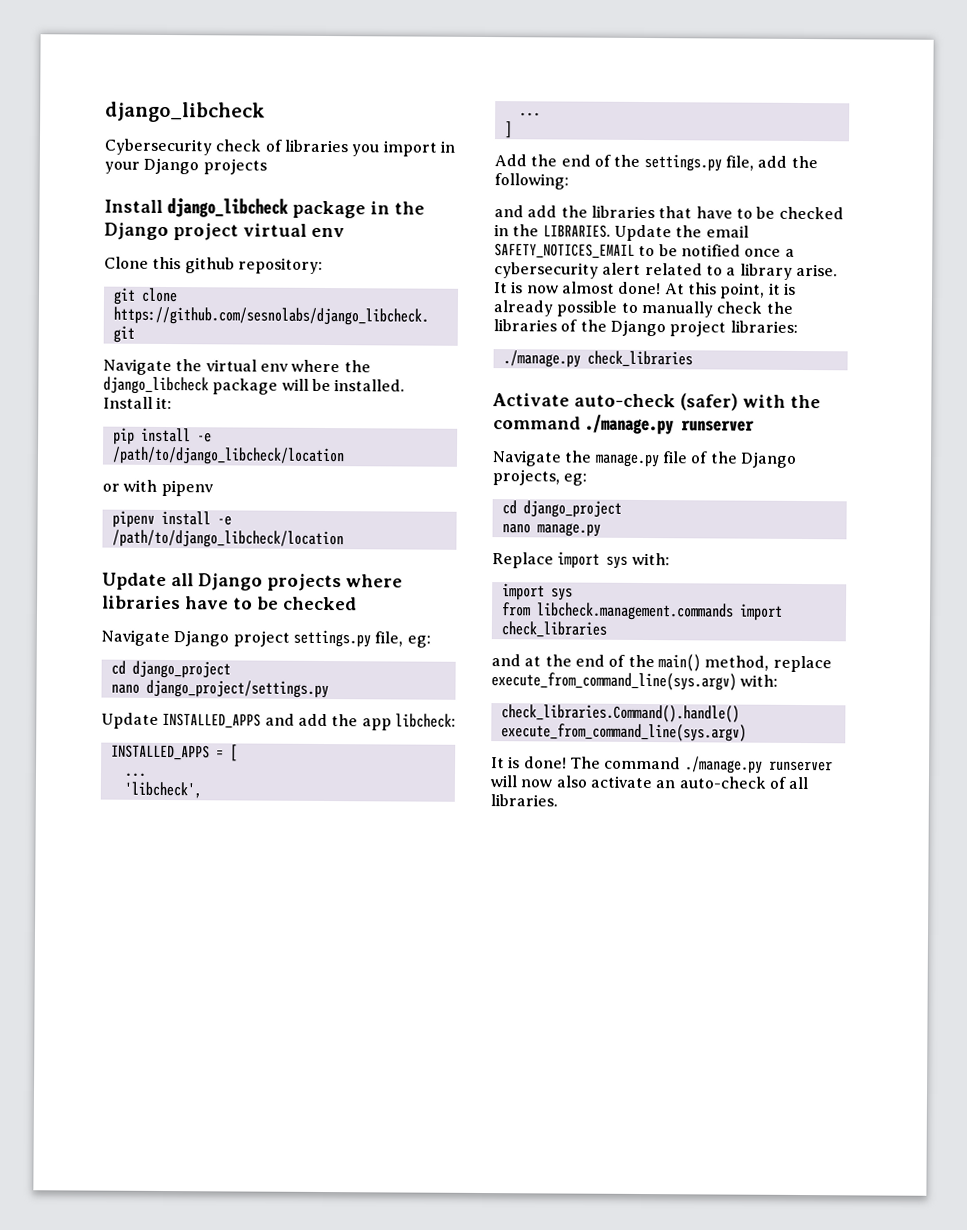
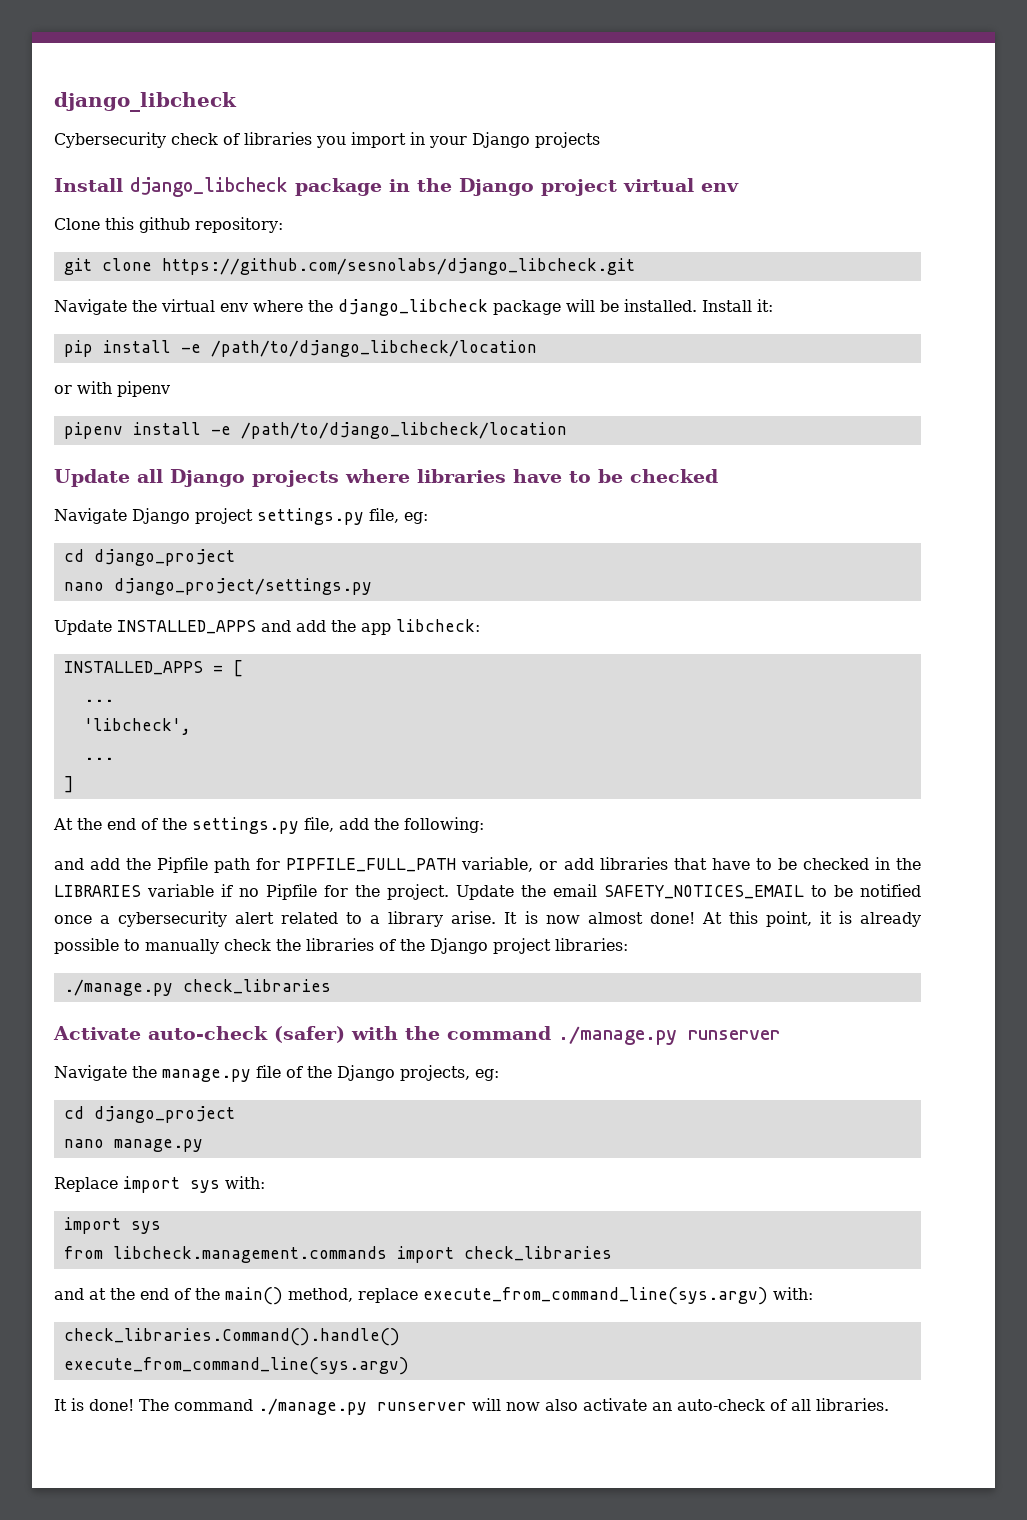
- Add the end of the settings.py file, add the following:
+ At the end of the settings.py file, add the following:
- and add the libraries that have to be checked in the LIBRARIES.
+ and add the Pipfile path for PIPFILE_FULL_PATH variable, or add libraries that have to be checked in the LIBRARIES variable if no Pipfile for the project.

